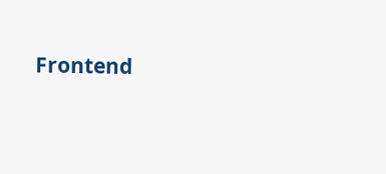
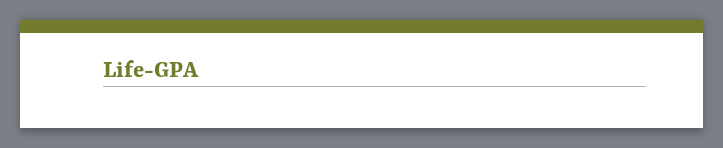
- Frontend
+ Life-GPA

